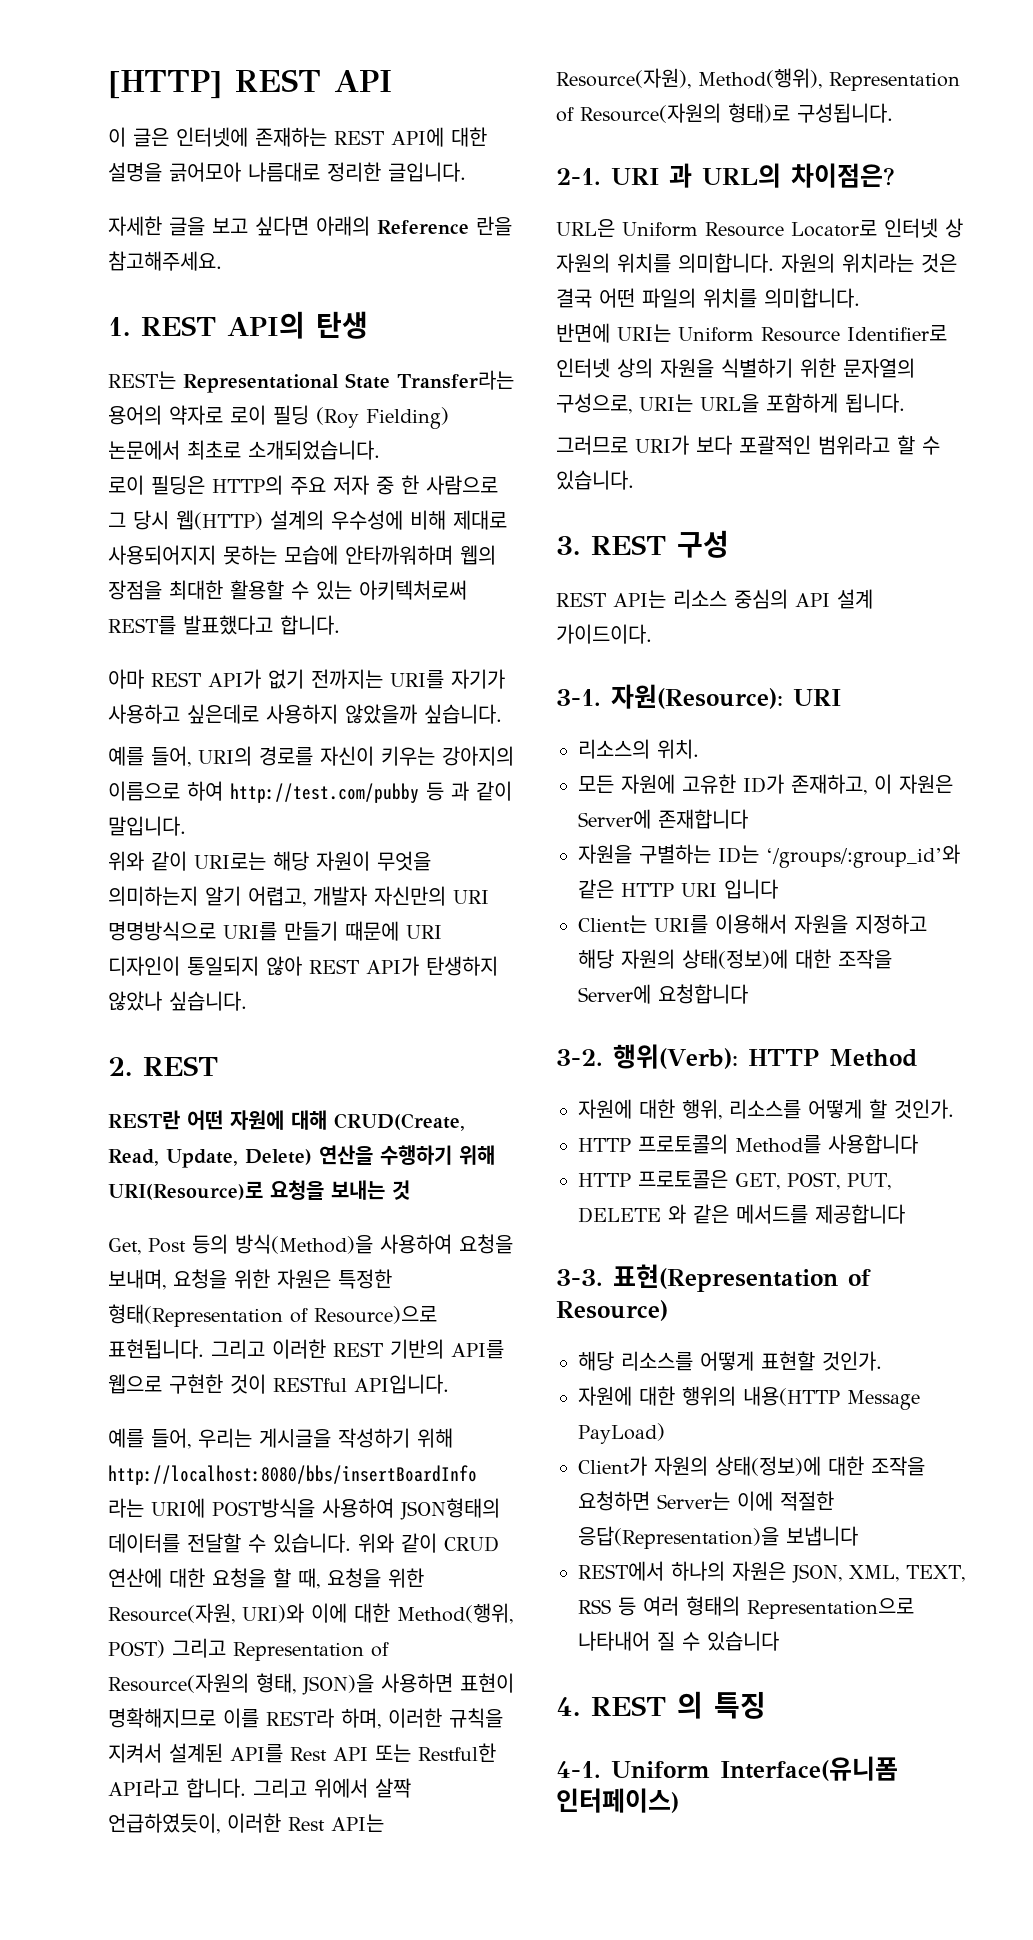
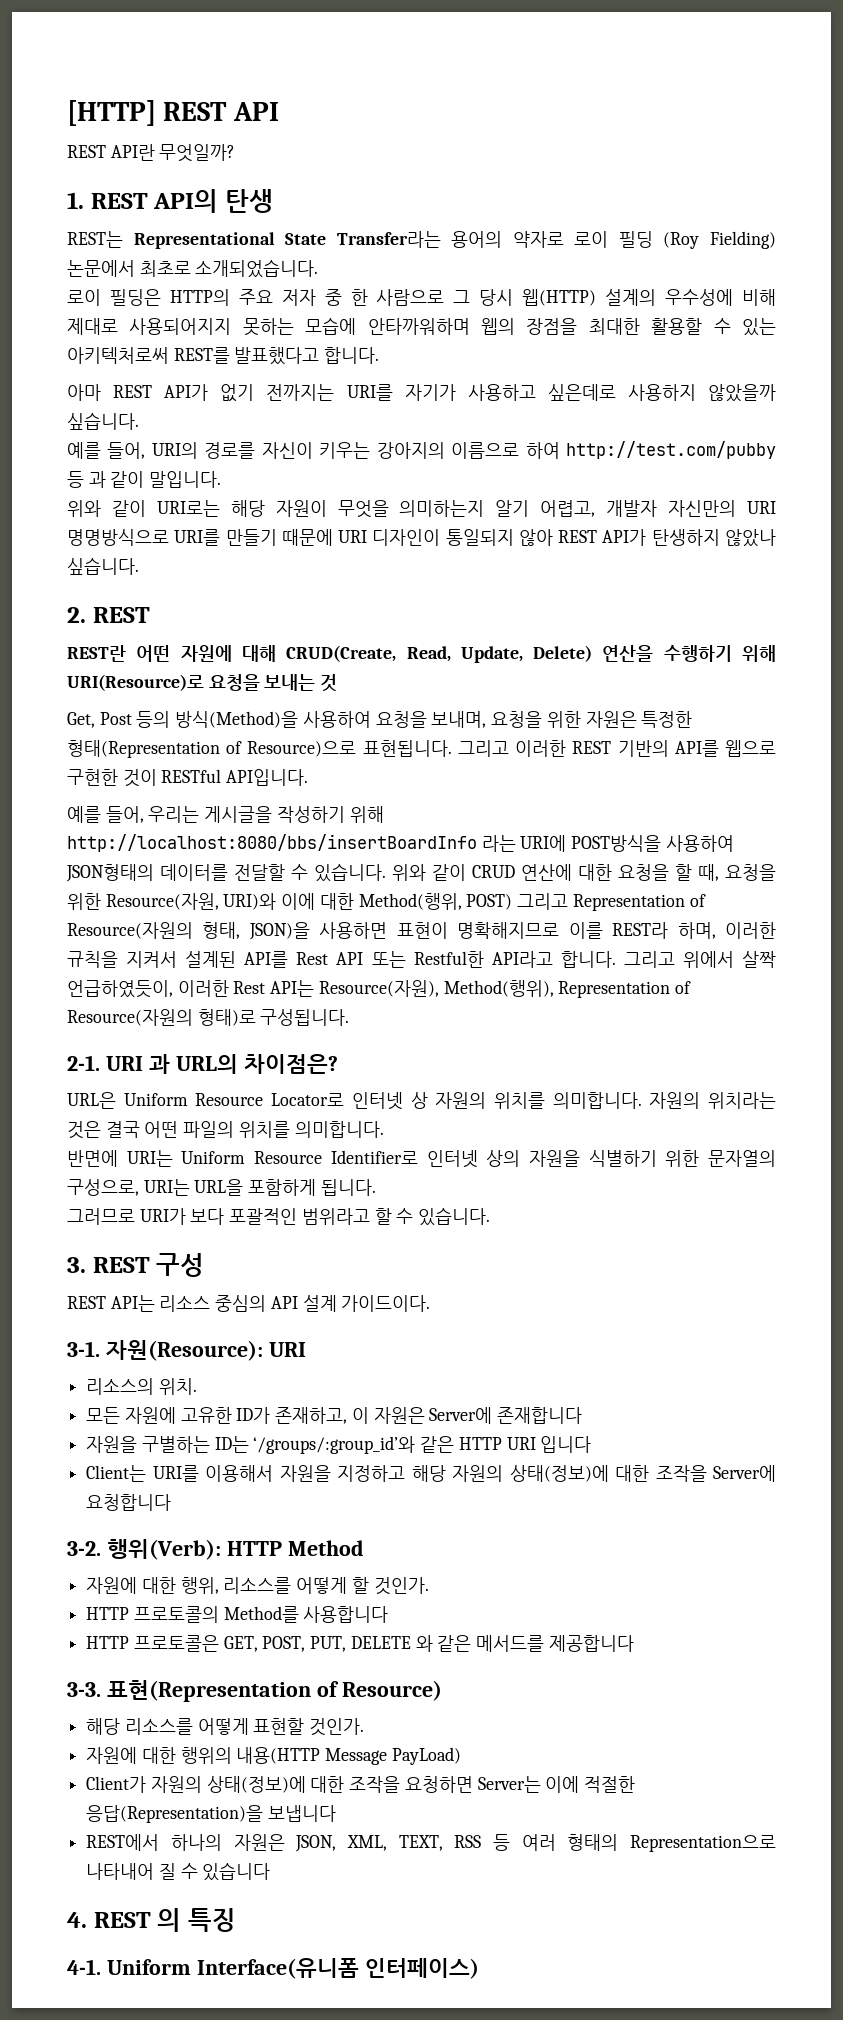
- 이 글은 인터넷에 존재하는 REST API에 대한 설명을 긁어모아 나름대로 정리한 글입니다.
- 자세한 글을 보고 싶다면 아래의 Reference 란을 참고해주세요.
+ REST API란 무엇일까?

